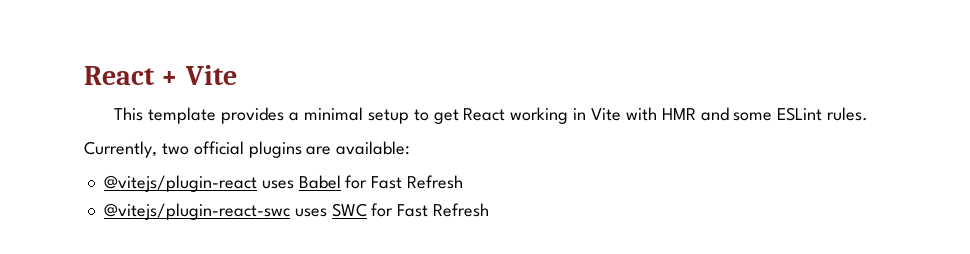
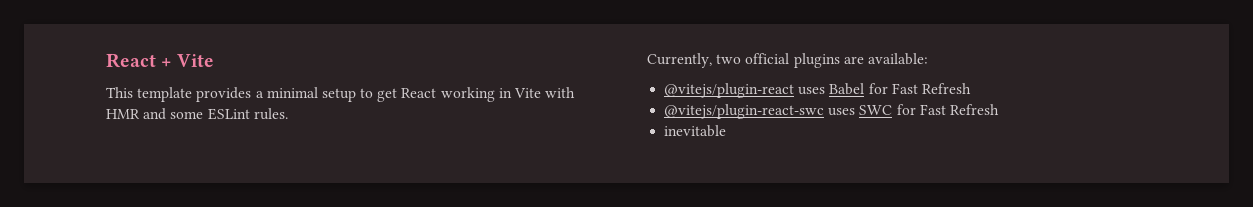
+ inevitable

